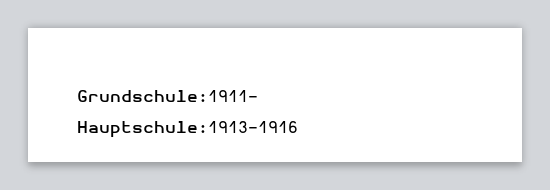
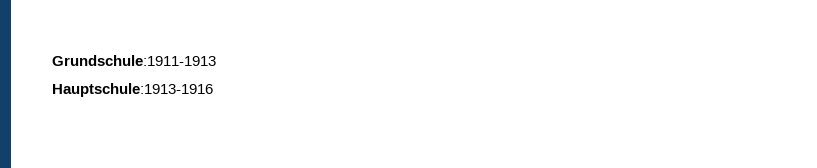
- Grundschule:1911-
+ Grundschule:1911-1913

